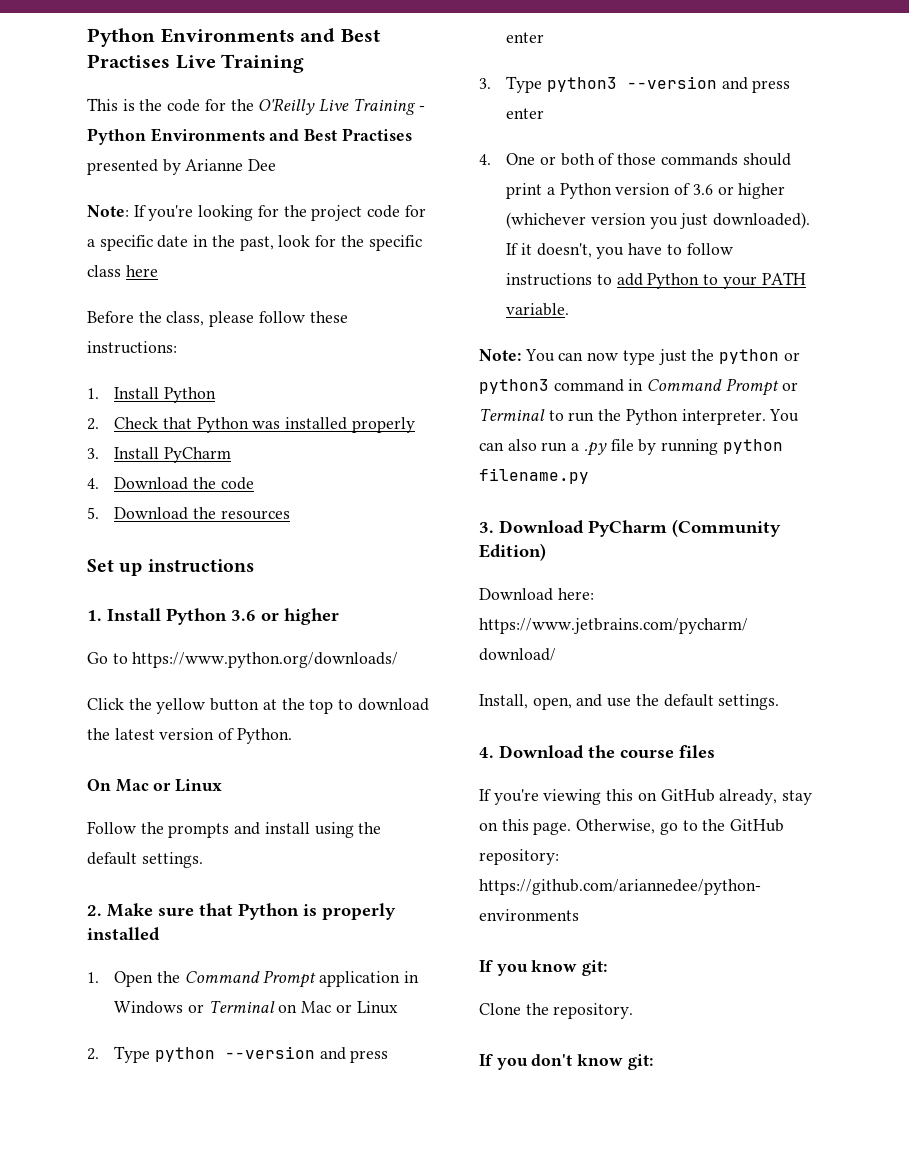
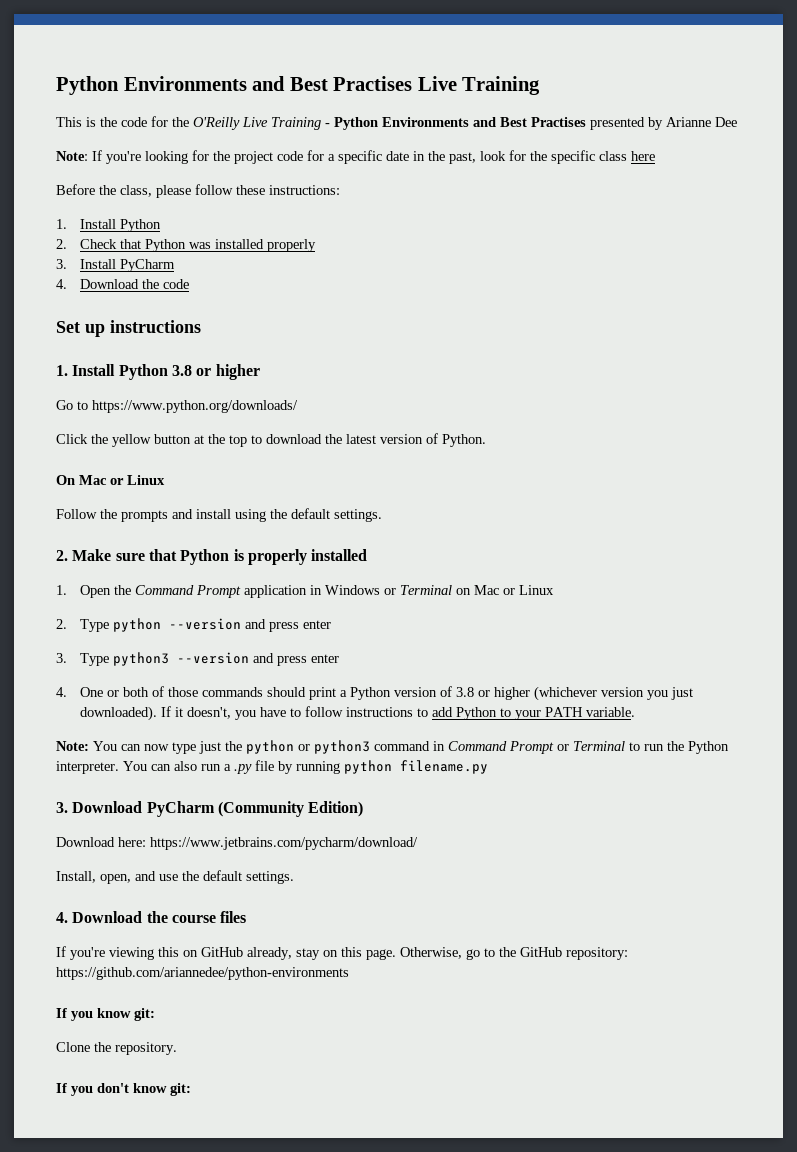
- 5. Download the resources
- 1. Install Python 3.6 or higher
+ 1. Install Python 3.8 or higher
- 4. One or both of those commands should print a Python version of 3.6 or higher (whichever version you just downloaded).
+ 4. One or both of those commands should print a Python version of 3.8 or higher (whichever version you just downloaded).

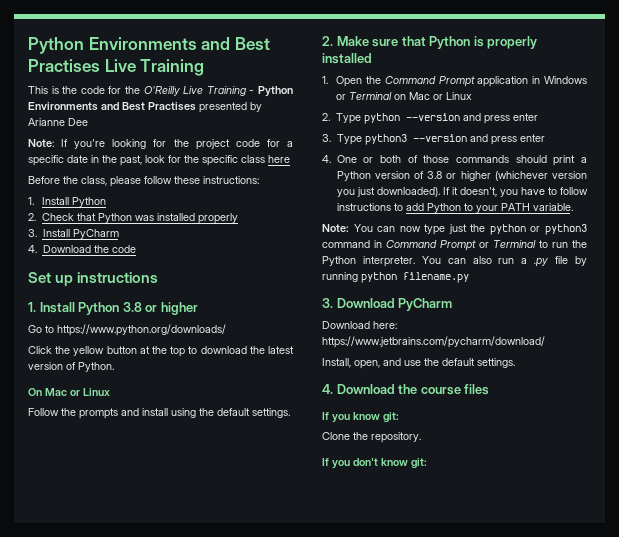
- 3. Download PyCharm (Community Edition)
+ 3. Download PyCharm
- If you're viewing this on GitHub already, stay on this page. Otherwise, go to the GitHub repository: https://github.com/ariannedee/python-environments

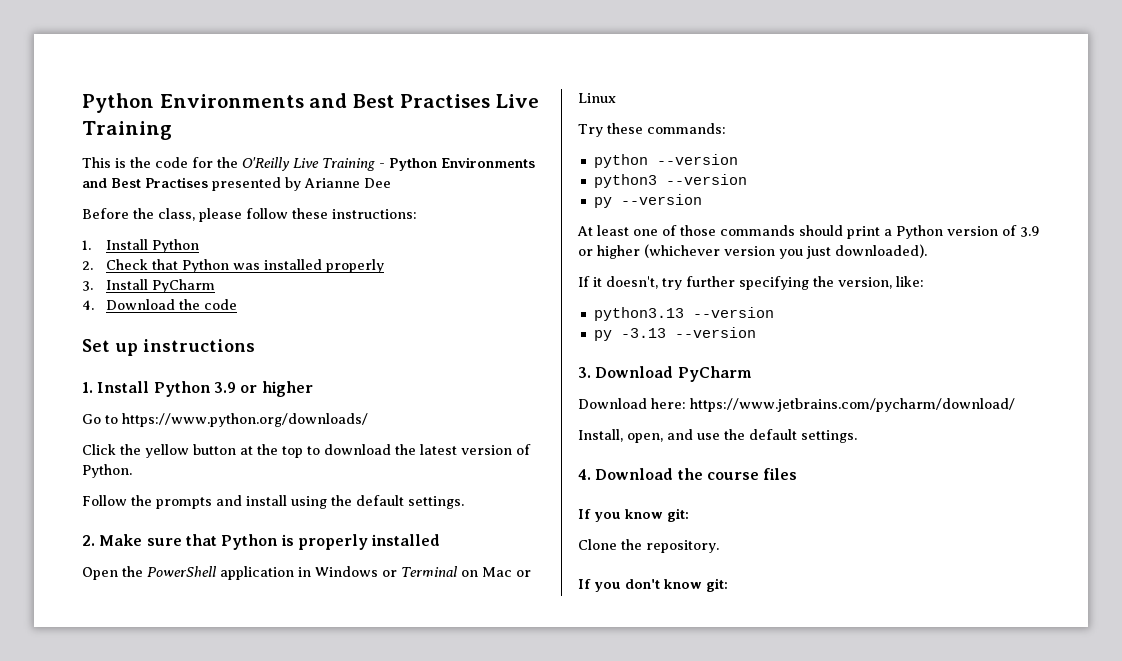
- Note: If you're looking for the project code for a specific date in the past, look for the specific class here
- 1. Install Python 3.8 or higher
+ 1. Install Python 3.9 or higher
- On Mac or Linux
- 1. Open the Command Prompt application in Windows or Terminal on Mac or Linux
+ Open the PowerShell application in Windows or Terminal on Mac or Linux
- 2. Type python --version and press enter
- 3. Type python3 --version and press enter
- 4. One or both of those commands should print a Python version of 3.8 or higher (whichever version you just downloaded). If it doesn't, you have to follow instructions to add Python to your PATH variable.
- Note: You can now type just the python or python3 command in Command Prompt or Terminal to run the Python interpreter. You can also run a .py file by running python filename.py
+ Try these commands:
+ python --version
+ python3 --version
+ py --version
+ At least one of those commands should print a Python version of 3.9 or higher (whichever version you just downloaded).
+ If it doesn't, try further specifying the version, like:
+ python3.13 --version
+ py -3.13 --version

